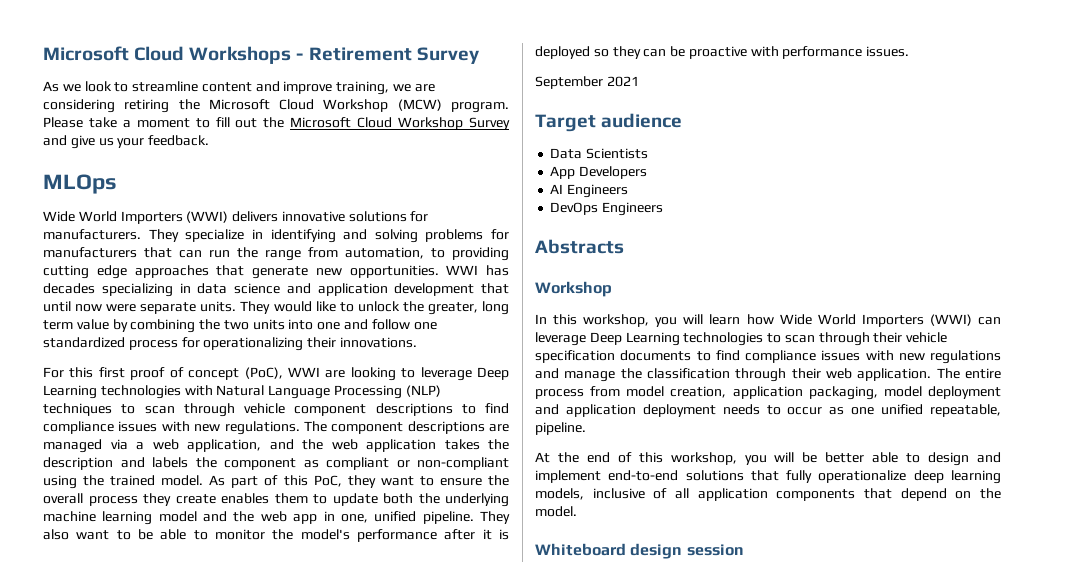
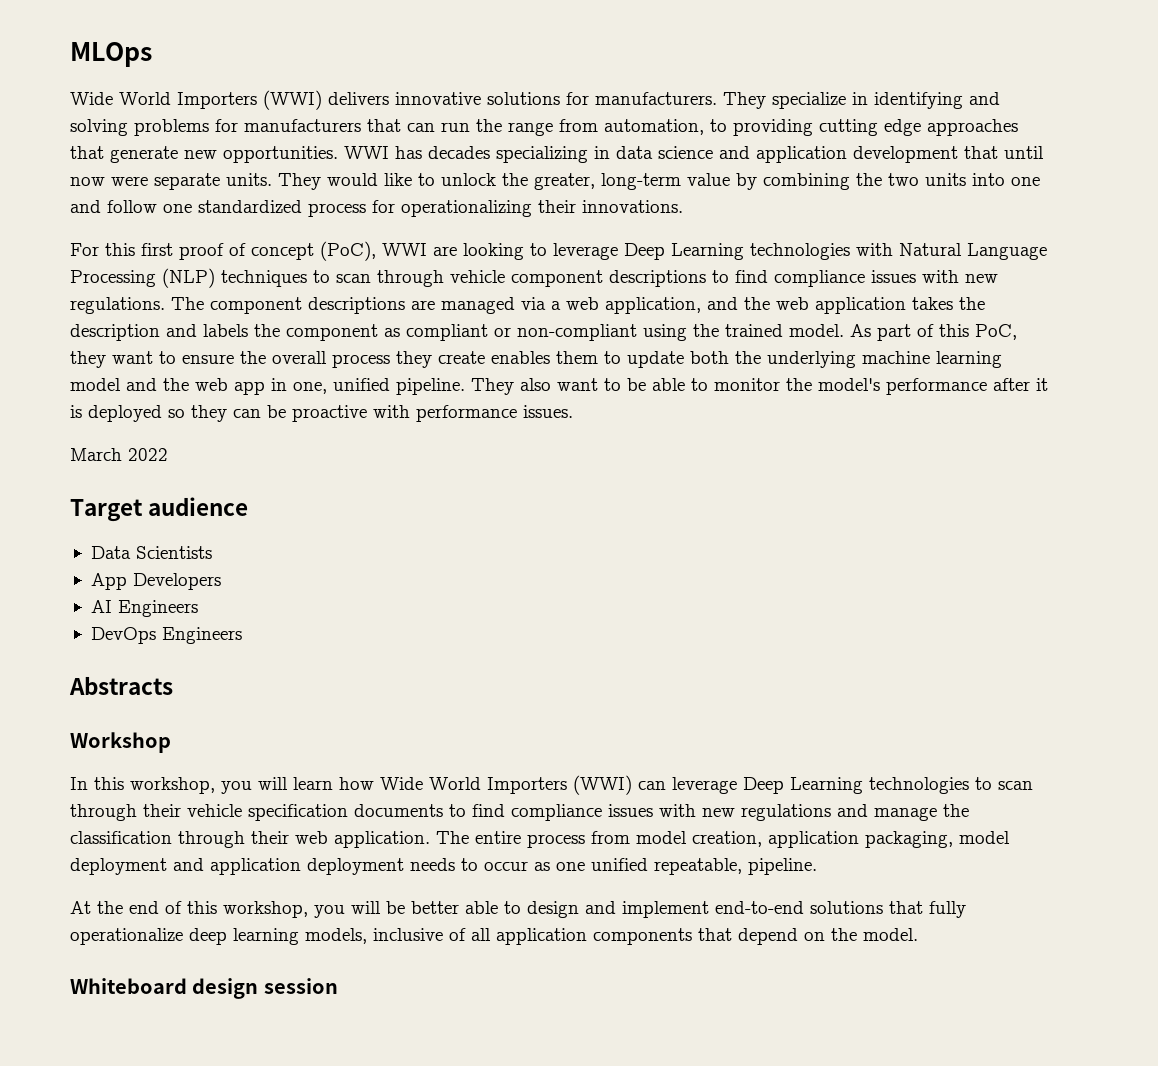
- Microsoft Cloud Workshops - Retirement Survey
- As we look to streamline content and improve training, we are considering retiring the Microsoft Cloud Workshop (MCW) program. Please take a moment to fill out the Microsoft Cloud Workshop Survey and give us your feedback.
- They would like to unlock the greater, long term value by combining the two units into one and follow one standardized process for operationalizing their innovations.
+ They would like to unlock the greater, long-term value by combining the two units into one and follow one standardized process for operationalizing their innovations.
- September 2021
+ March 2022

